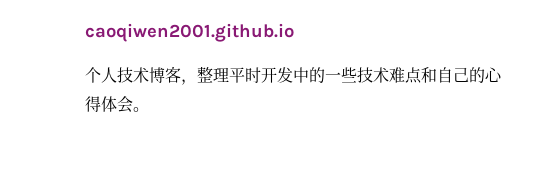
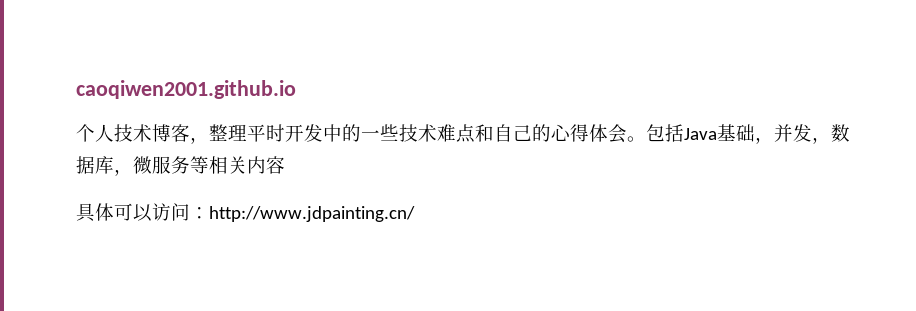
+ 包括Java基础，并发，数据库，微服务等相关内容
+ 具体可以访问：http://www.jdpainting.cn/

